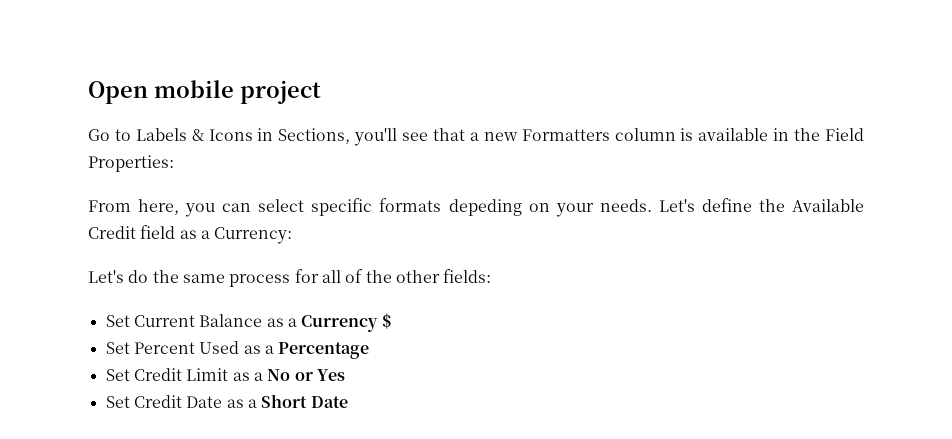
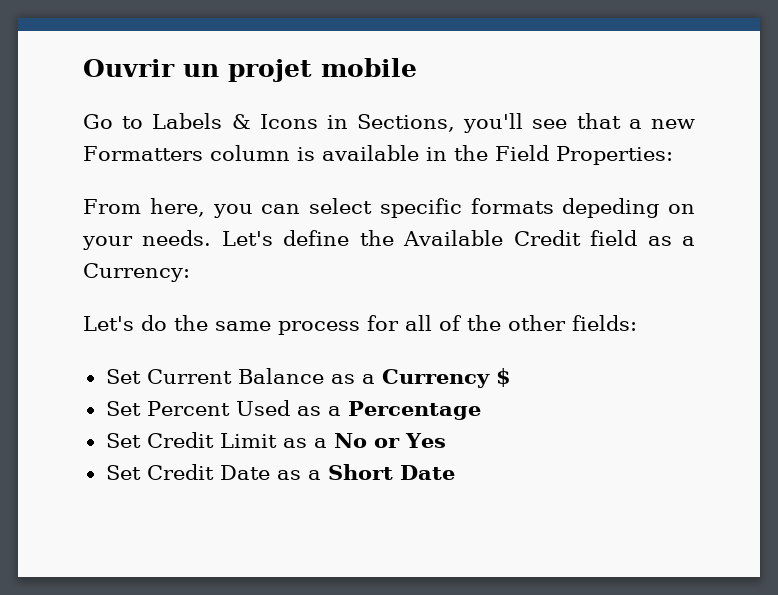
- Open mobile project
+ Ouvrir un projet mobile

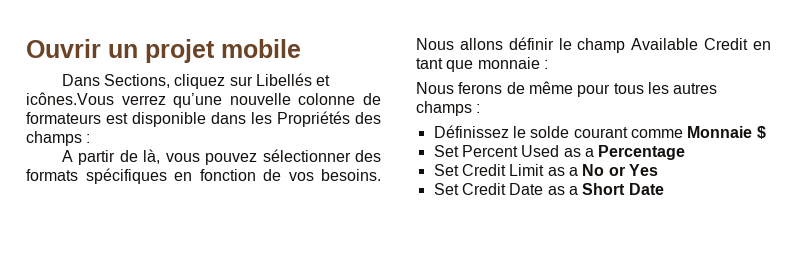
- Go to Labels & Icons in Sections, you'll see that a new Formatters column is available in the Field Properties:
- From here, you can select specific formats depeding on your needs. Let's define the Available Credit field as a Currency:
- Let's do the same process for all of the other fields:
- Set Current Balance as a Currency $
+ Dans Sections, cliquez sur Libellés et icônes.Vous verrez qu’une nouvelle colonne de formateurs est disponible dans les Propriétés des champs :
+ A partir de là, vous pouvez sélectionner des formats spécifiques en fonction de vos besoins. Nous allons définir le champ Available Credit en tant que monnaie :
+ Nous ferons de même pour tous les autres champs :
+ Définissez le solde courant comme Monnaie $

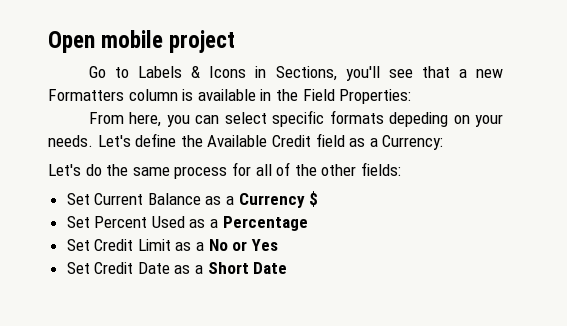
- Ouvrir un projet mobile
- Dans Sections, cliquez sur Libellés et icônes.Vous verrez qu’une nouvelle colonne de formateurs est disponible dans les Propriétés des champs :
- A partir de là, vous pouvez sélectionner des formats spécifiques en fonction de vos besoins. Nous allons définir le champ Available Credit en tant que monnaie :
- Nous ferons de même pour tous les autres champs :
- Définissez le solde courant comme Monnaie $
+ Open mobile project
+ Go to Labels & Icons in Sections, you'll see that a new Formatters column is available in the Field Properties:
+ From here, you can select specific formats depeding on your needs. Let's define the Available Credit field as a Currency:
+ Let's do the same process for all of the other fields:
+ Set Current Balance as a Currency $

